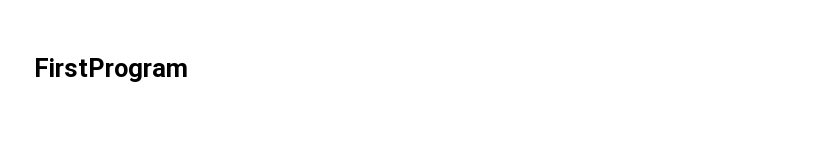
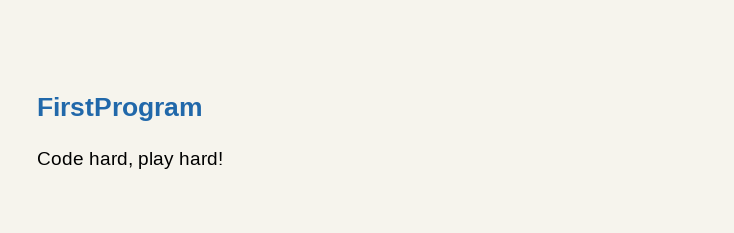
+ Code hard, play hard!

